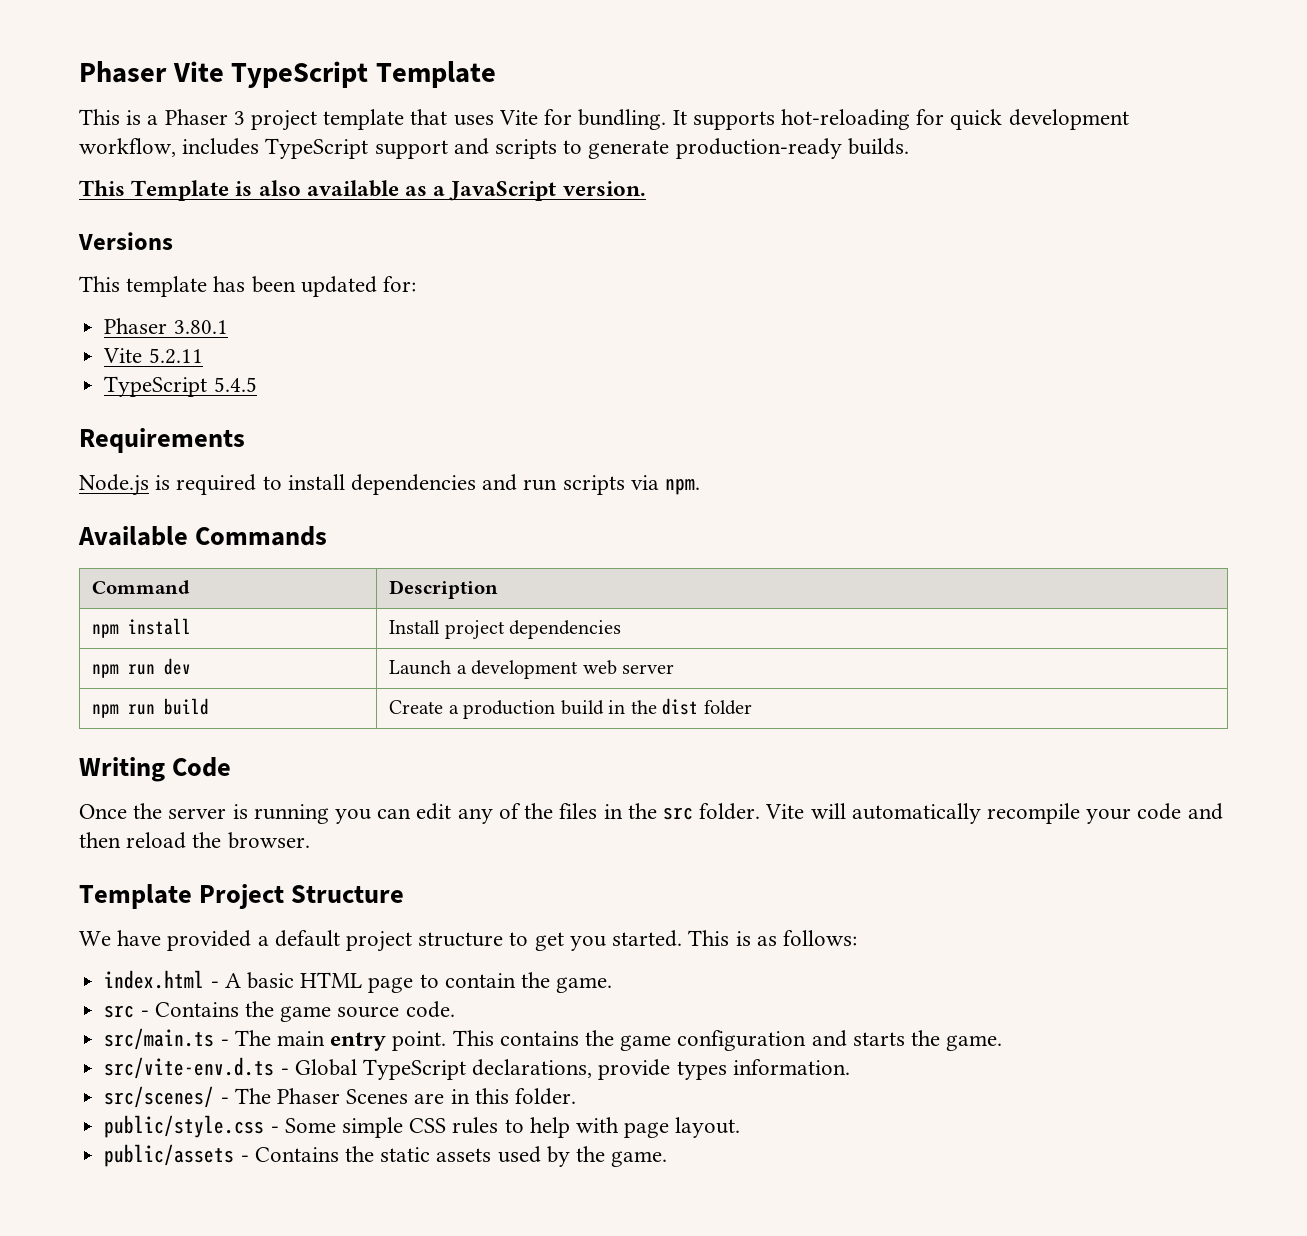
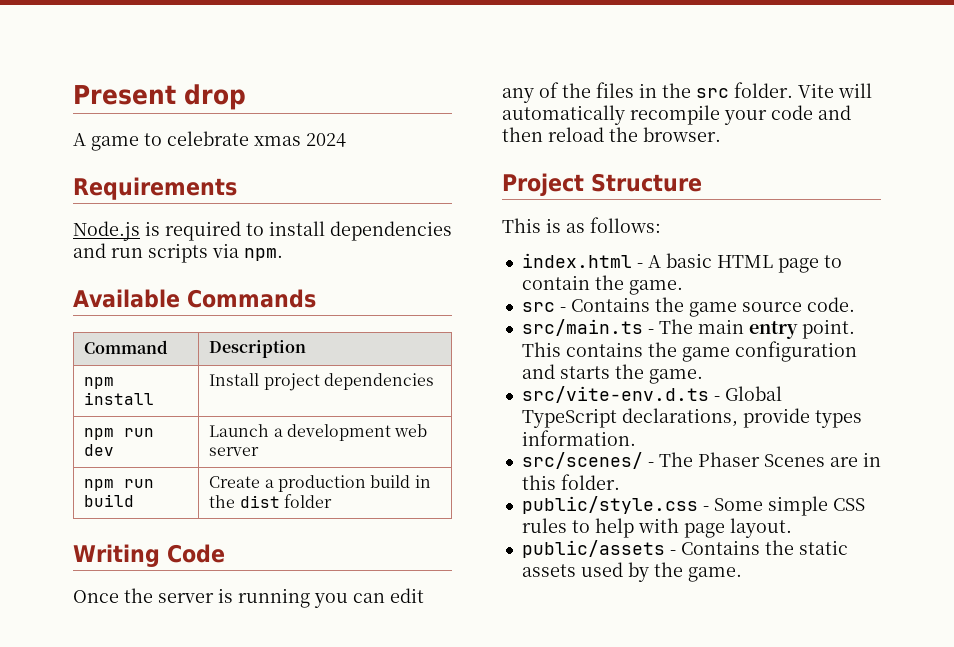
- Phaser Vite TypeScript Template
- This is a Phaser 3 project template that uses Vite for bundling. It supports hot-reloading for quick development workflow, includes TypeScript support and scripts to generate production-ready builds.
- This Template is also available as a JavaScript version.
- Versions
- This template has been updated for:
- Phaser 3.80.1
- Vite 5.2.11
- TypeScript 5.4.5
+ Present drop
+ A game to celebrate xmas 2024
- Template Project Structure
+ Project Structure
- We have provided a default project structure to get you started.

